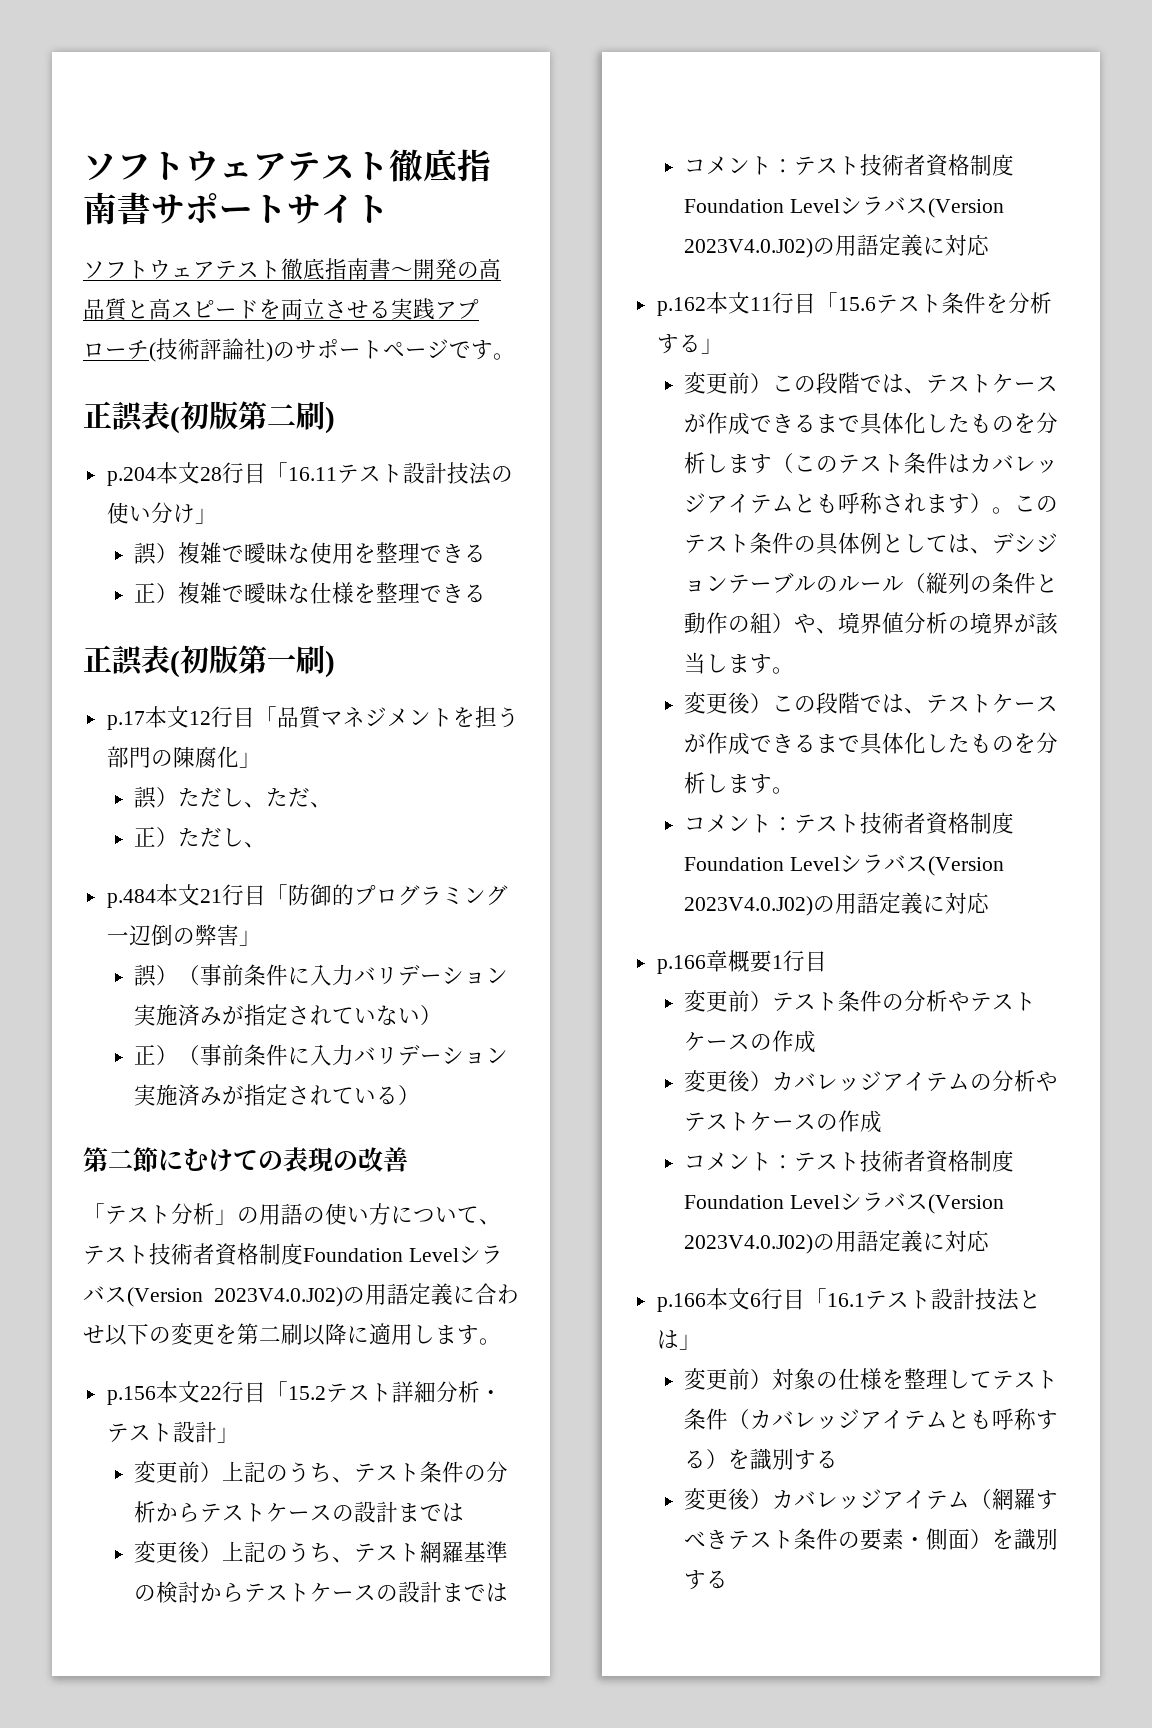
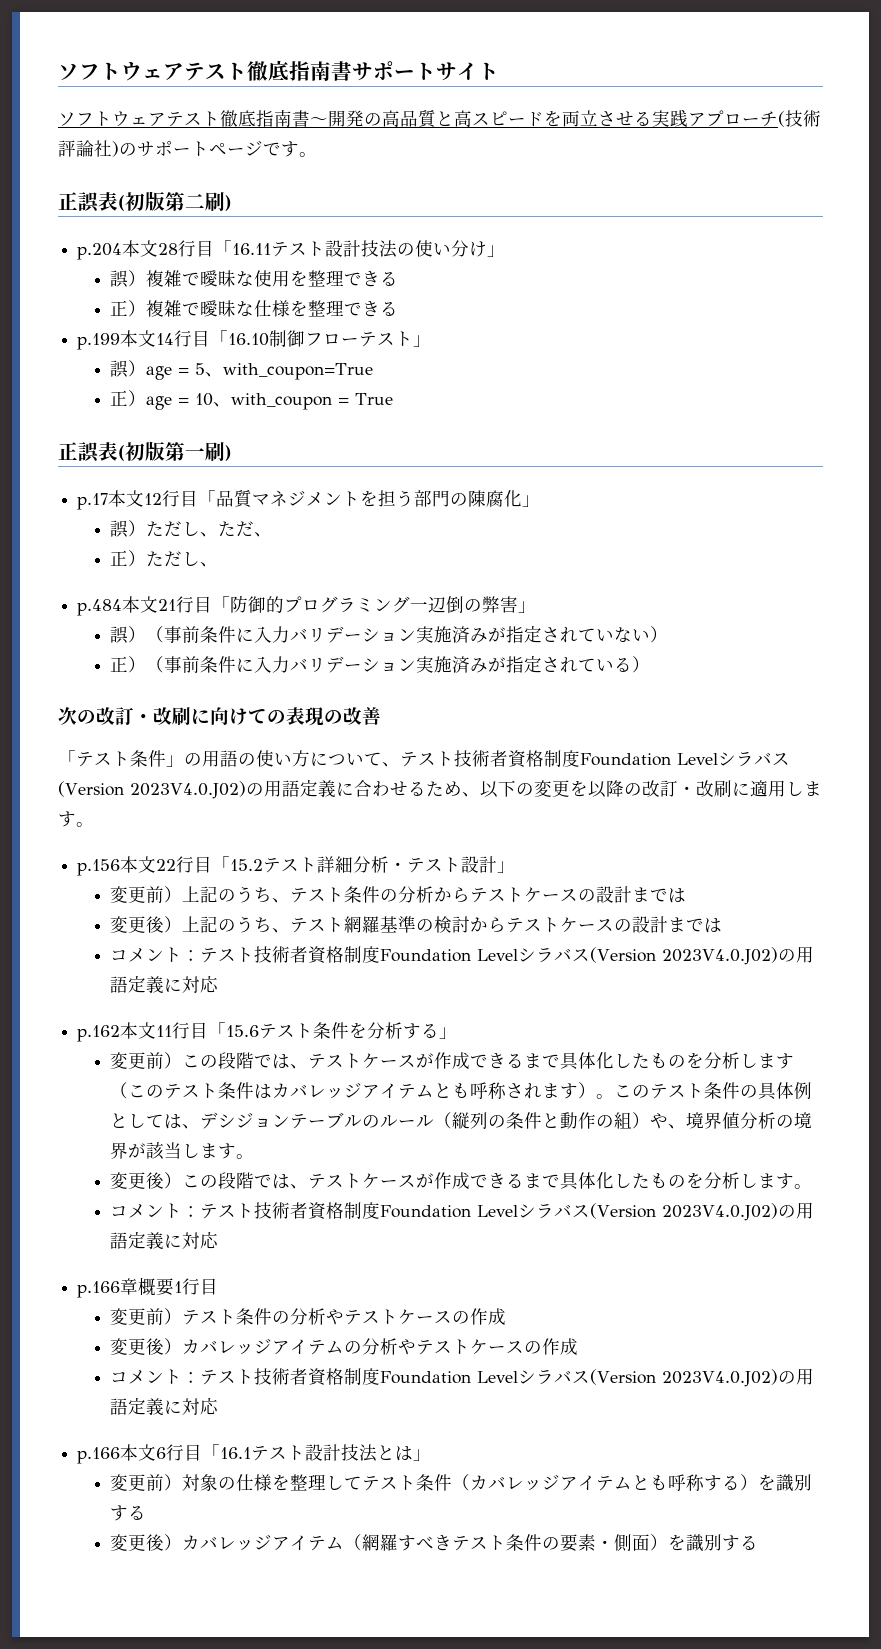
+ p.199本文14行目「16.10制御フローテスト」
+ 誤）age = 5、with_coupon=True
+ 正）age = 10、with_coupon = True
- 第二節にむけての表現の改善
+ 次の改訂・改刷に向けての表現の改善
- 「テスト分析」の用語の使い方について、テスト技術者資格制度Foundation Levelシラバス(Version 2023V4.0.J02)の用語定義に合わせ以下の変更を第二刷以降に適用します。
+ 「テスト条件」の用語の使い方について、テスト技術者資格制度Foundation Levelシラバス(Version 2023V4.0.J02)の用語定義に合わせるため、以下の変更を以降の改訂・改刷に適用します。

